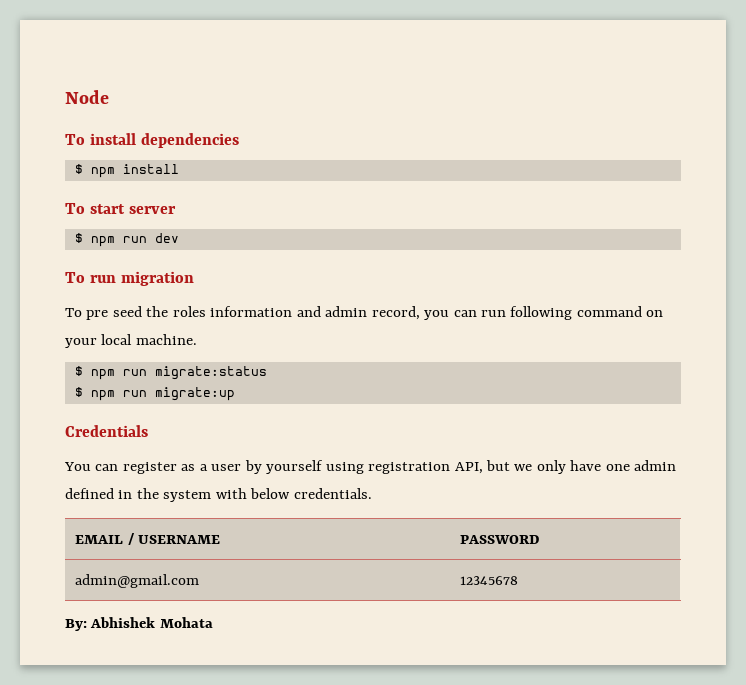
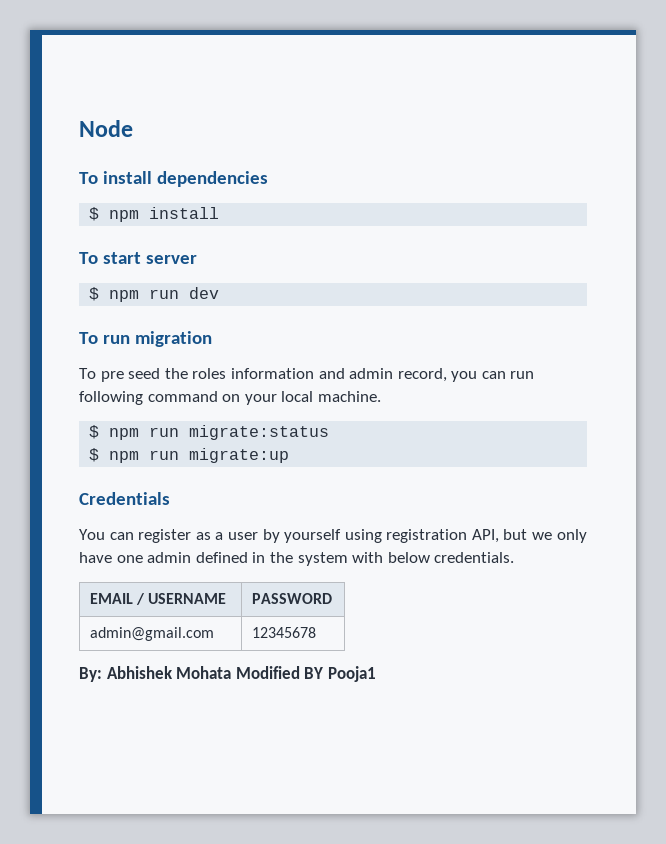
- By: Abhishek Mohata
+ By: Abhishek Mohata Modified BY Pooja1

